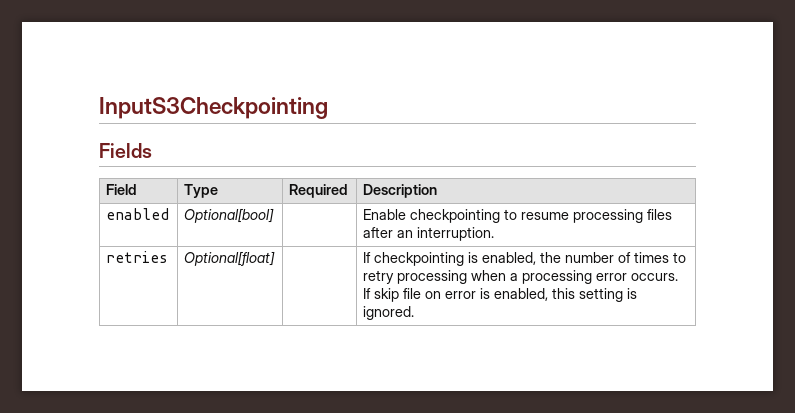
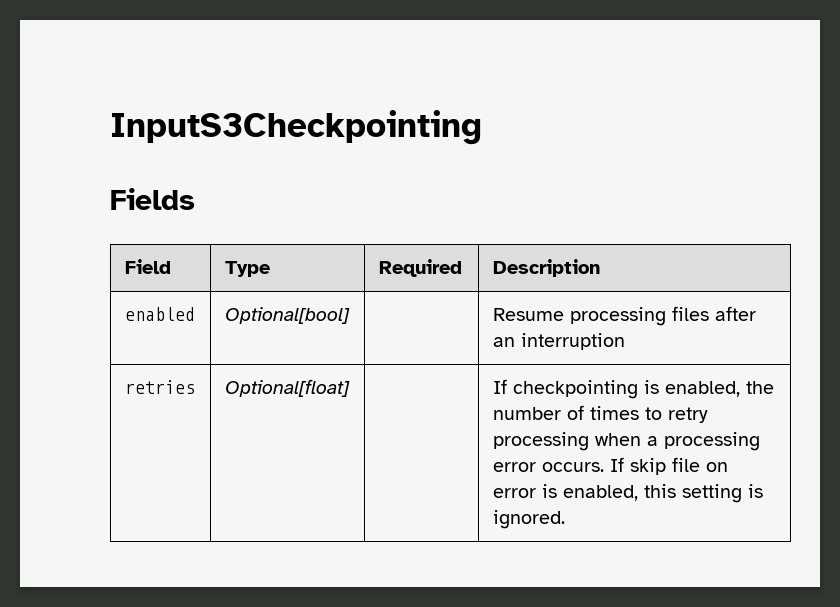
- enabled | Optional[bool] | | Enable checkpointing to resume processing files after an interruption.
+ enabled | Optional[bool] | | Resume processing files after an interruption

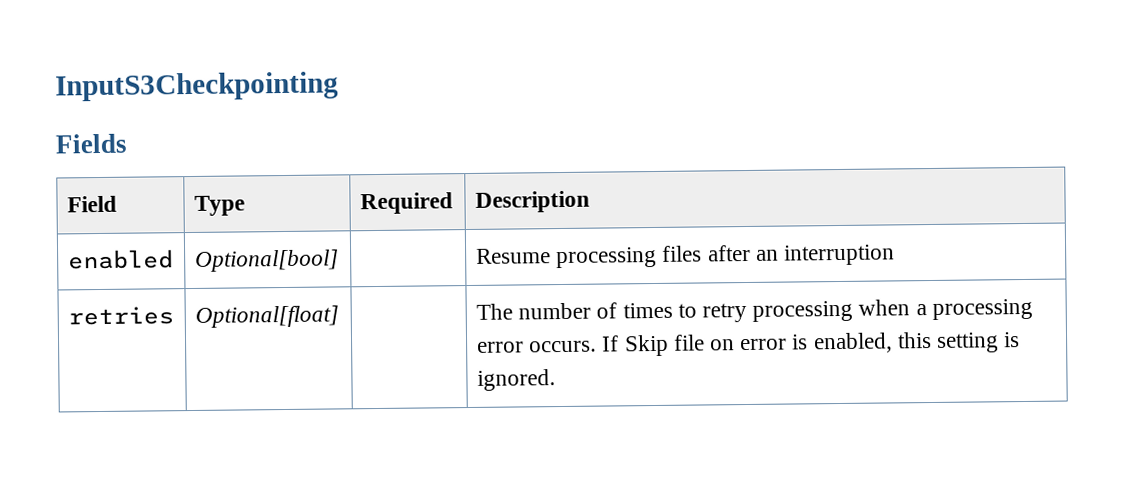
- retries | Optional[float] | | If checkpointing is enabled, the number of times to retry processing when a processing error occurs. If skip file on error is enabled, this setting is ignored.
+ retries | Optional[float] | | The number of times to retry processing when a processing error occurs. If Skip file on error is enabled, this setting is ignored.

